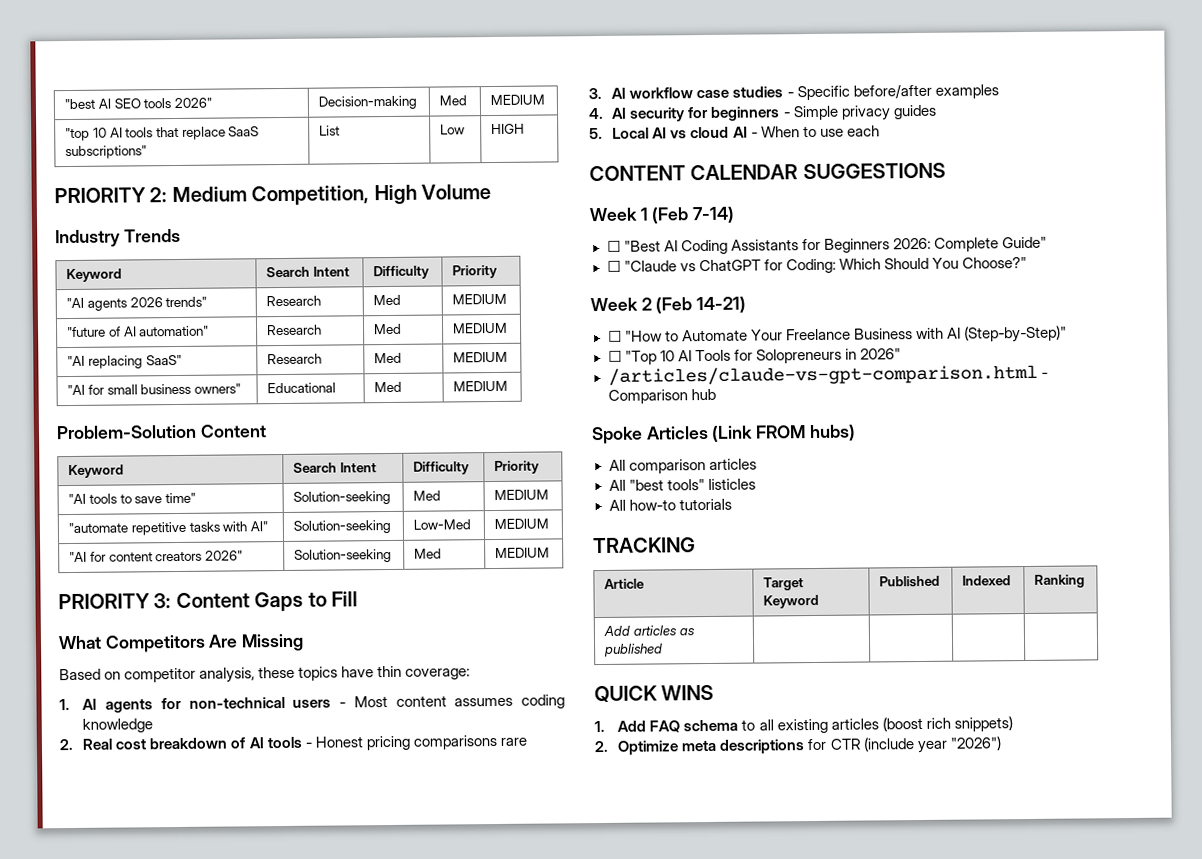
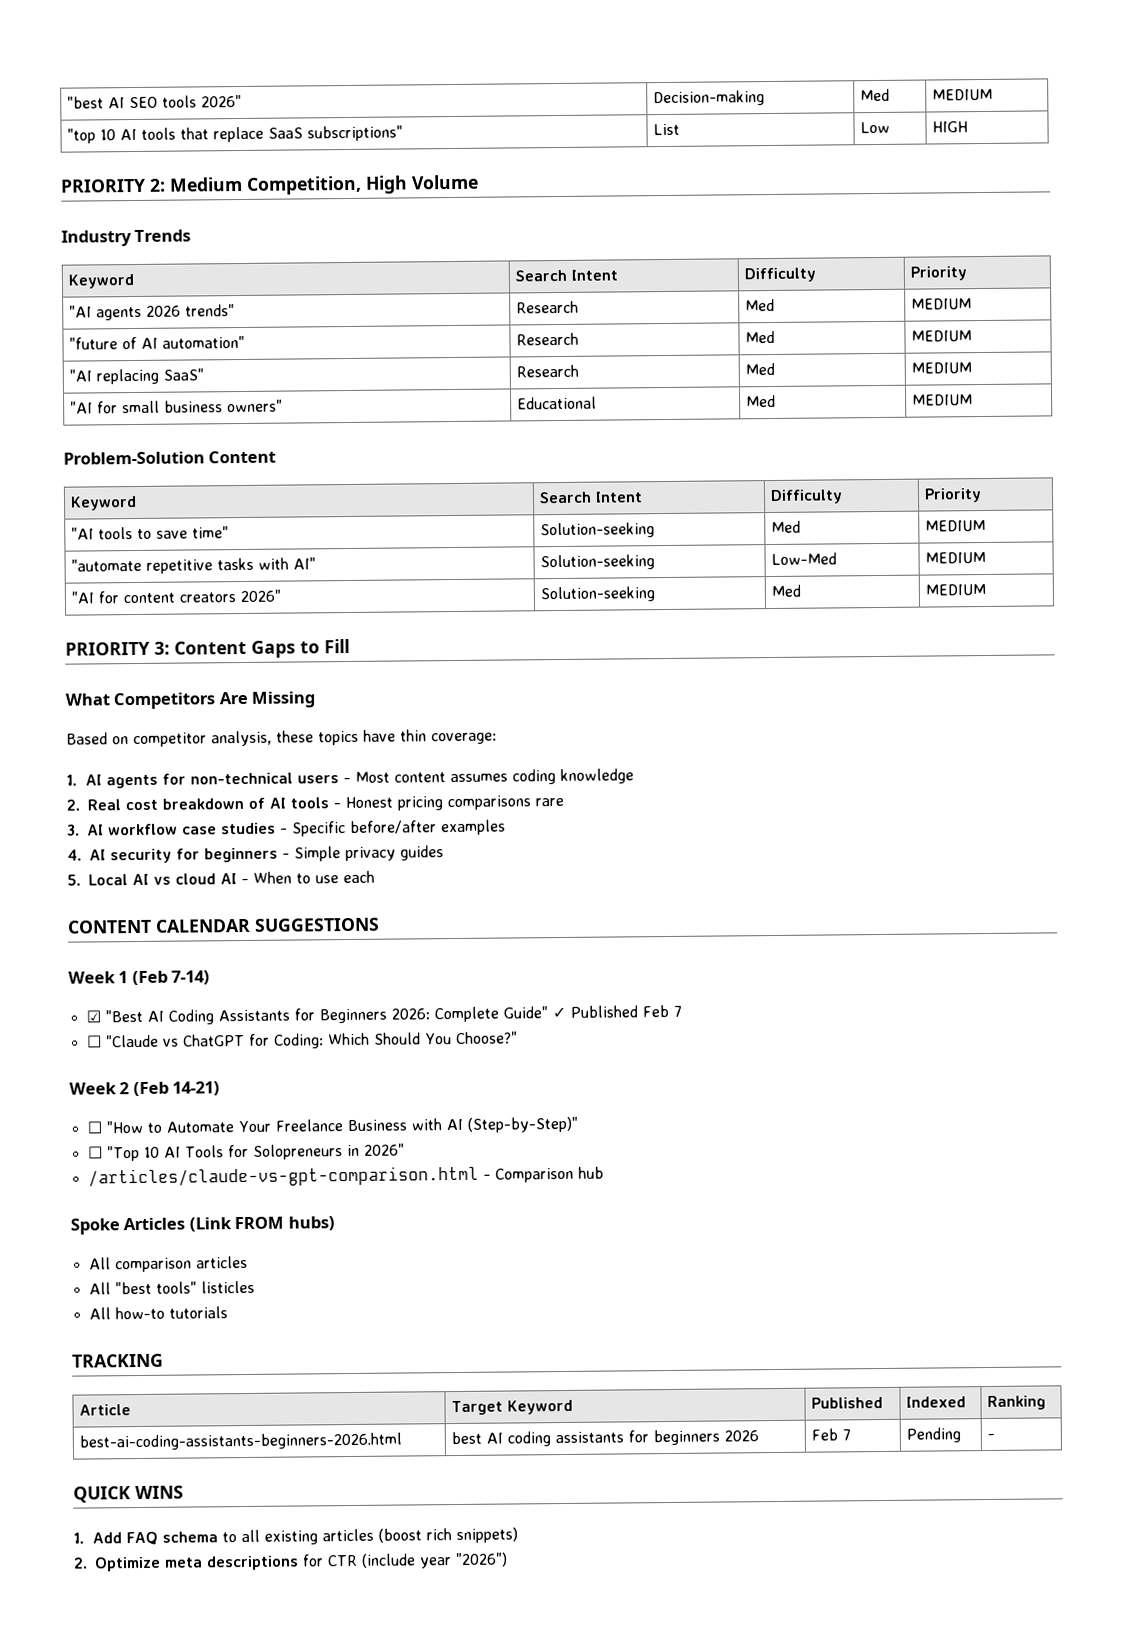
- ☐ "Best AI Coding Assistants for Beginners 2026: Complete Guide"
+ ☑ "Best AI Coding Assistants for Beginners 2026: Complete Guide" ✓ Published Feb 7
- Add articles as published | | | |
+ best-ai-coding-assistants-beginners-2026.html | best AI coding assistants for beginners 2026 | Feb 7 | Pending | -

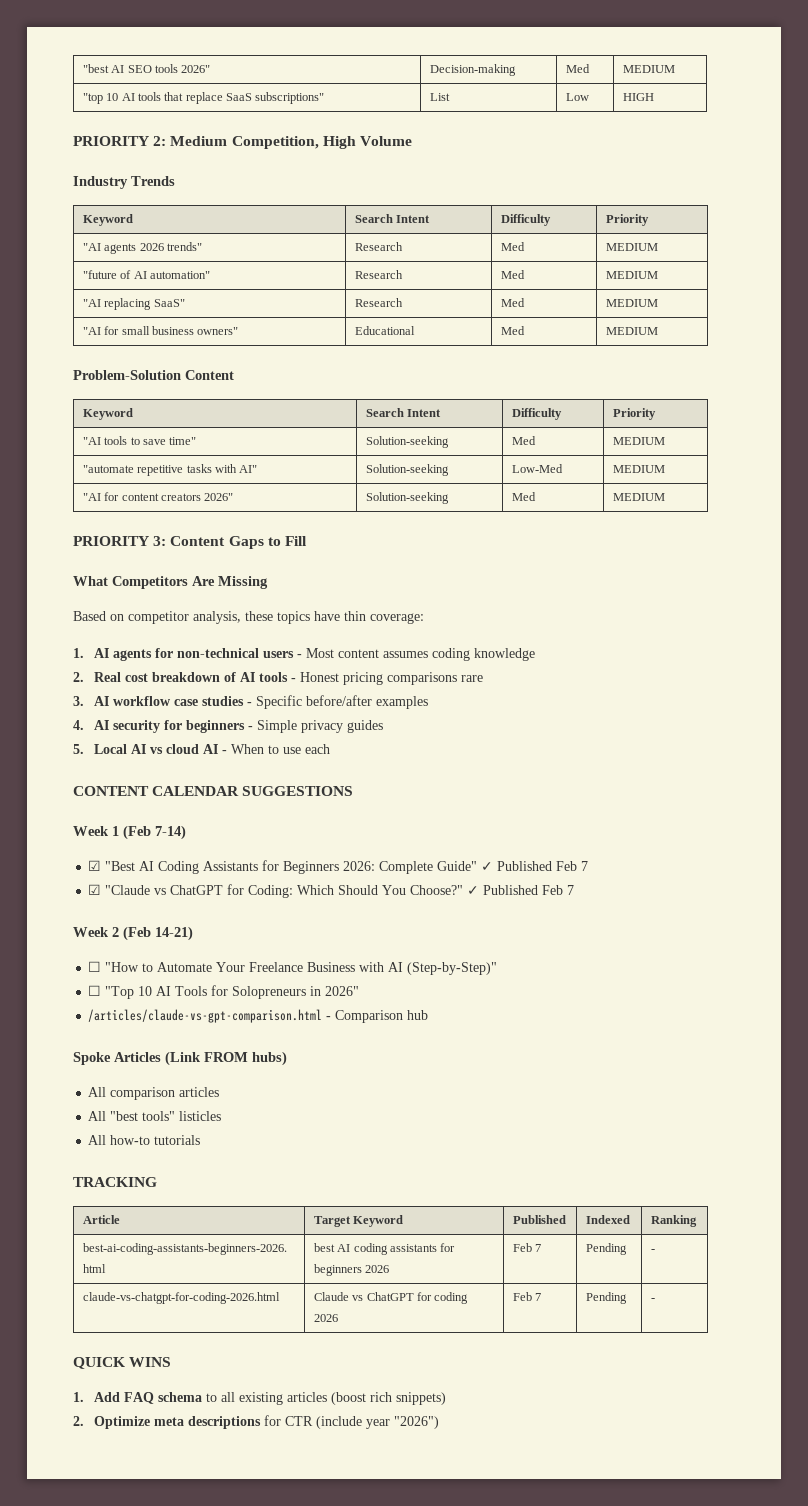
- ☐ "Claude vs ChatGPT for Coding: Which Should You Choose?"
+ ☑ "Claude vs ChatGPT for Coding: Which Should You Choose?" ✓ Published Feb 7
+ claude-vs-chatgpt-for-coding-2026.html | Claude vs ChatGPT for coding 2026 | Feb 7 | Pending | -

